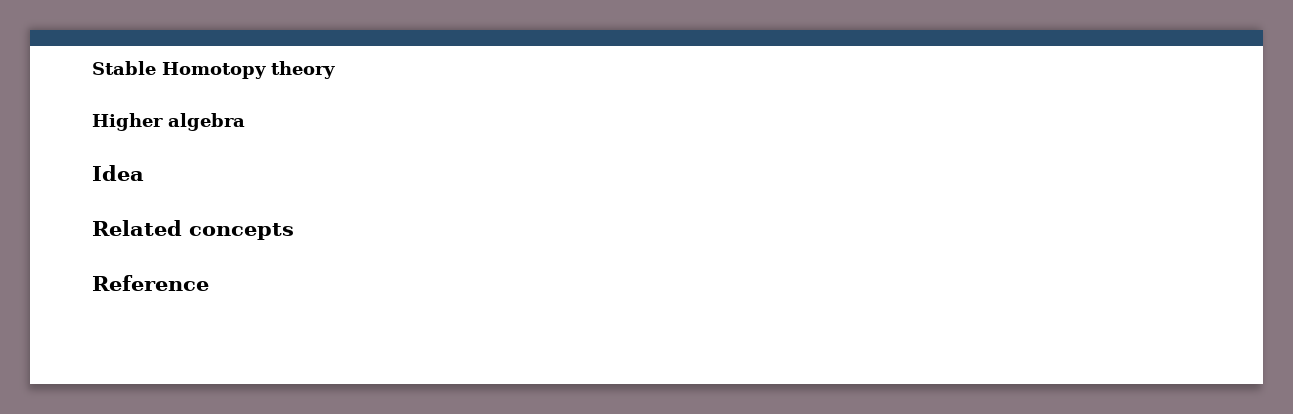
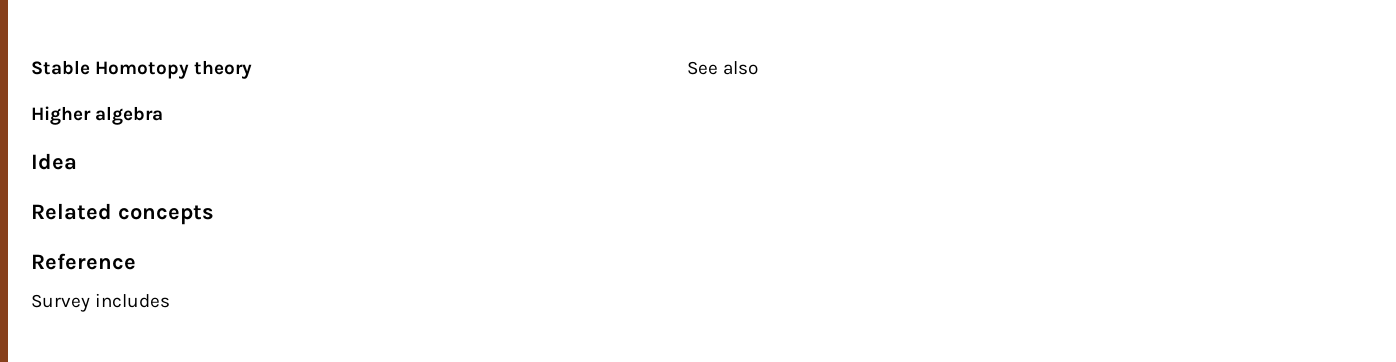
+ Survey includes
+ See also

